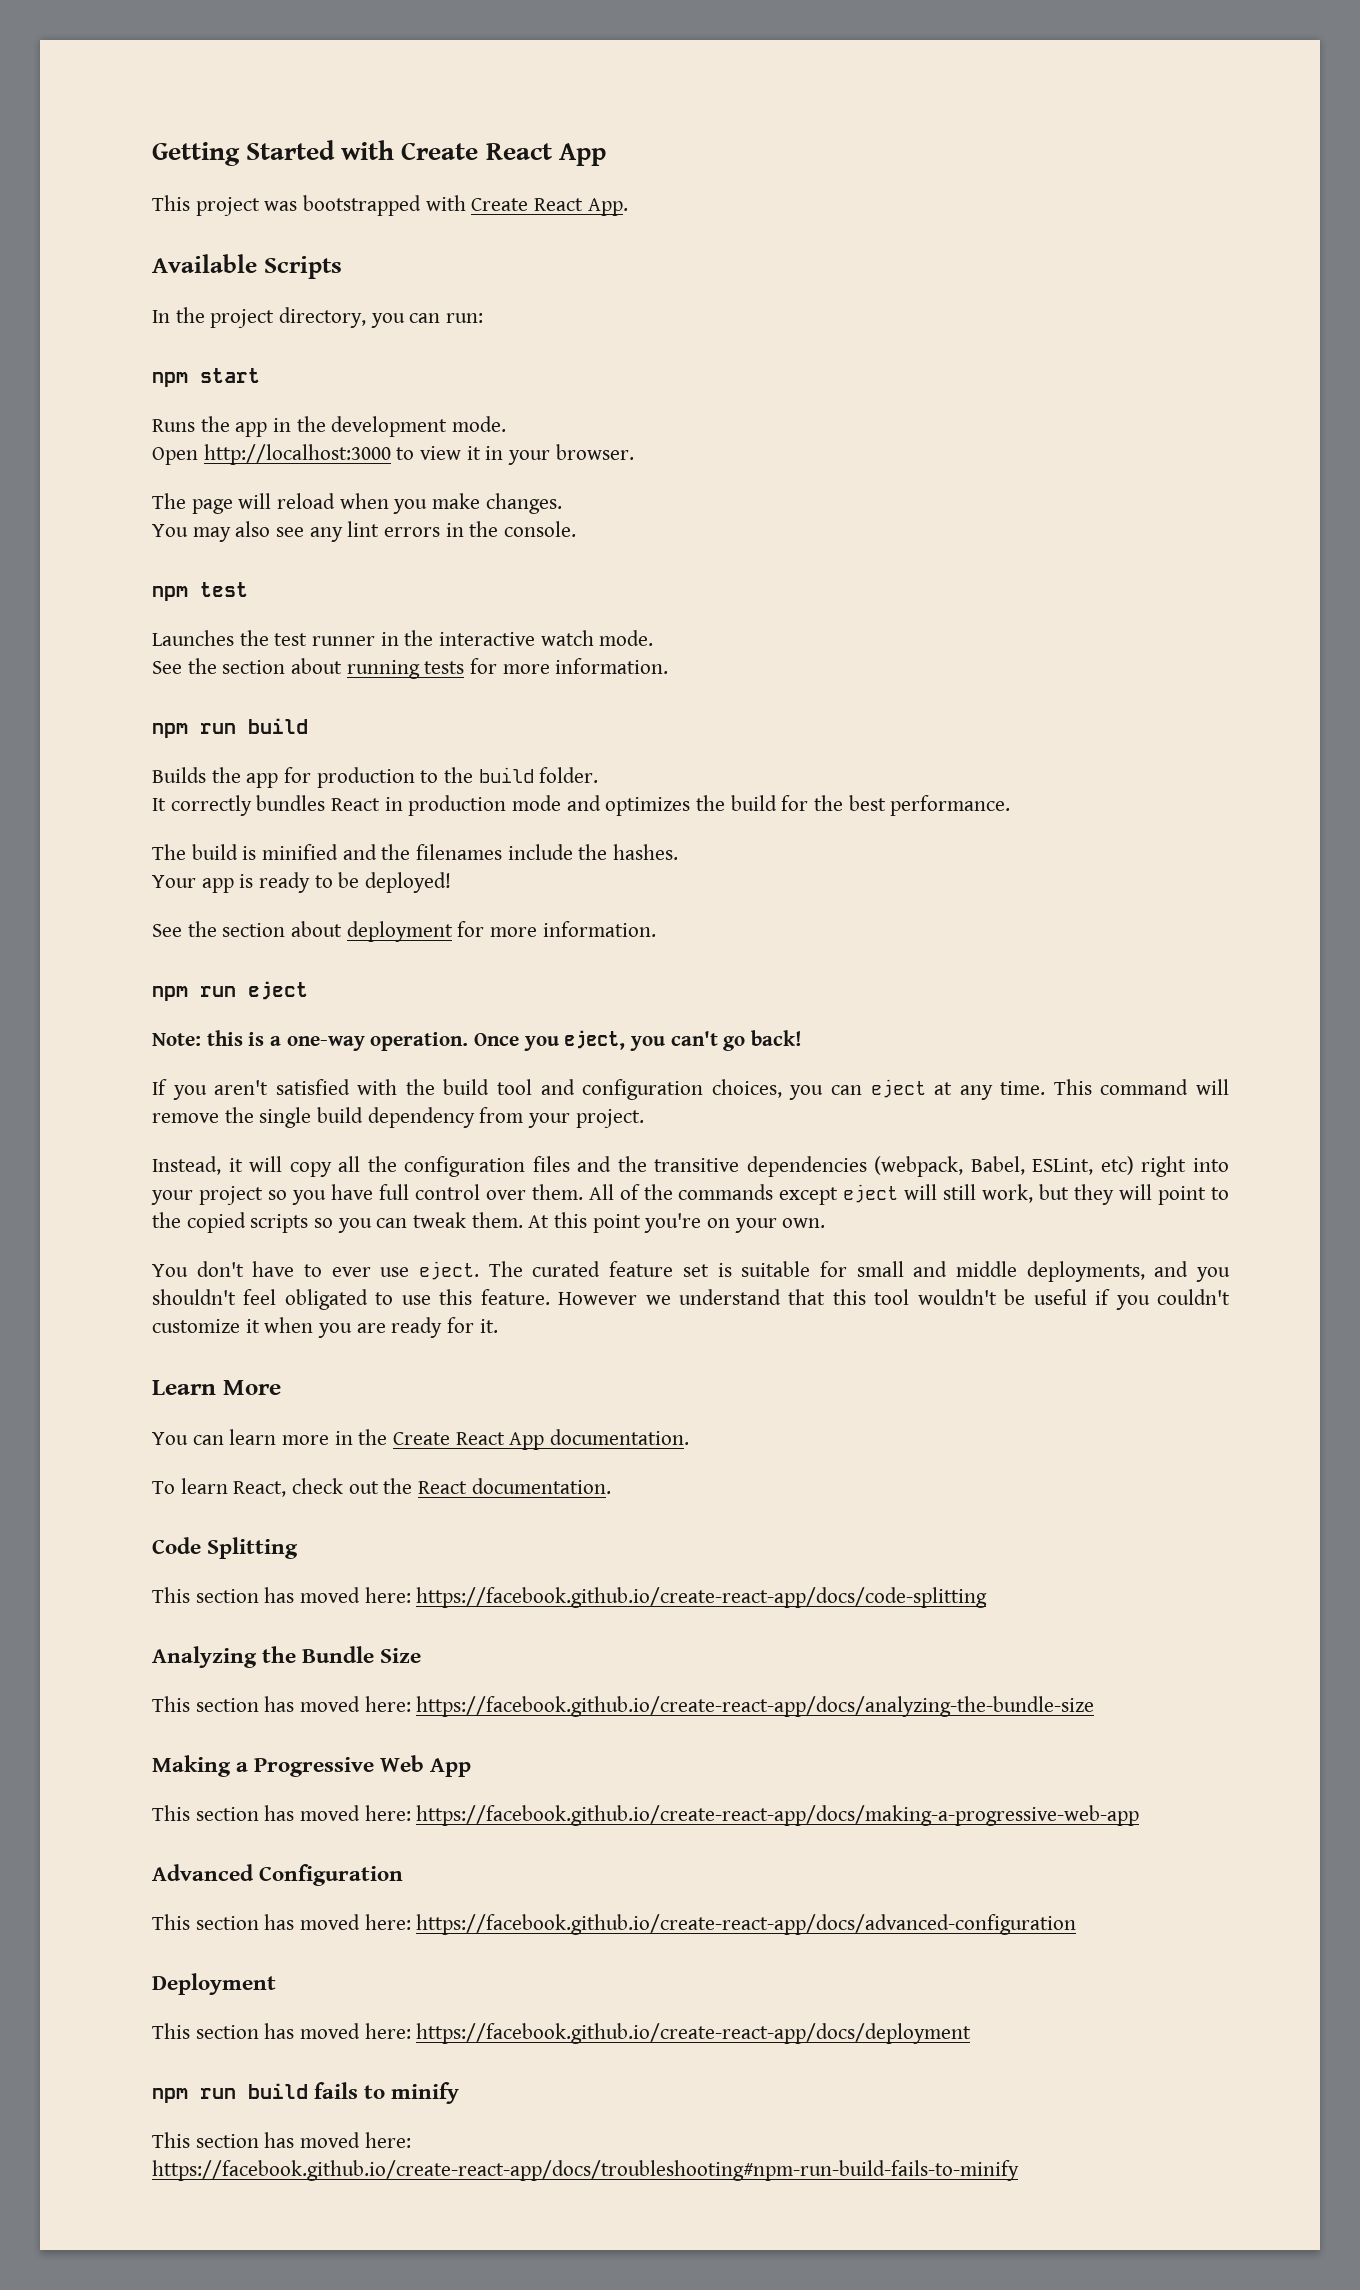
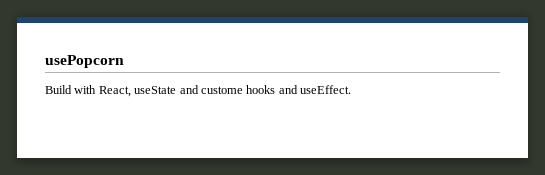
- Getting Started with Create React App
- This project was bootstrapped with Create React App.
- Available Scripts
- In the project directory, you can run:
- npm start
- Runs the app in the development mode.
- Open http://localhost:3000 to view it in your browser.
- The page will reload when you make changes.
- You may also see any lint errors in the console.
- npm test
- Launches the test runner in the interactive watch mode.
- See the section about running tests for more information.
- npm run build
- Builds the app for production to the build folder.
- It correctly bundles React in production mode and optimizes the build for the best performance.
- The build is minified and the filenames include the hashes.
- Your app is ready to be deployed!
- See the section about deployment for more information.
- npm run eject
- Note: this is a one-way operation. Once you eject, you can't go back!
- If you aren't satisfied with the build tool and configuration choices, you can eject at any time. This command will remove the single build dependency from your project.
- Instead, it will copy all the configuration files and the transitive dependencies (webpack, Babel, ESLint, etc) right into your project so you have full control over them. All of the commands except eject will still work, but they will point to the copied scripts so you can tweak them. At this point you're on your own.
- You don't have to ever use eject. The curated feature set is suitable for small and middle deployments, and you shouldn't feel obligated to use this feature. However we understand that this tool wouldn't be useful if you couldn't customize it when you are ready for it.
- Learn More
- You can learn more in the Create React App documentation.
- To learn React, check out the React documentation.
- Code Splitting
- This section has moved here: https://facebook.github.io/create-react-app/docs/code-splitting
- Analyzing the Bundle Size
- This section has moved here: https://facebook.github.io/create-react-app/docs/analyzing-the-bundle-size
- Making a Progressive Web App
- This section has moved here: https://facebook.github.io/create-react-app/docs/making-a-progressive-web-app
- Advanced Configuration
- This section has moved here: https://facebook.github.io/create-react-app/docs/advanced-configuration
- Deployment
- This section has moved here: https://facebook.github.io/create-react-app/docs/deployment
- npm run build fails to minify
- This section has moved here: https://facebook.github.io/create-react-app/docs/troubleshooting#npm-run-build-fails-to-minify
+ usePopcorn
+ Build with React, useState and custome hooks and useEffect.

